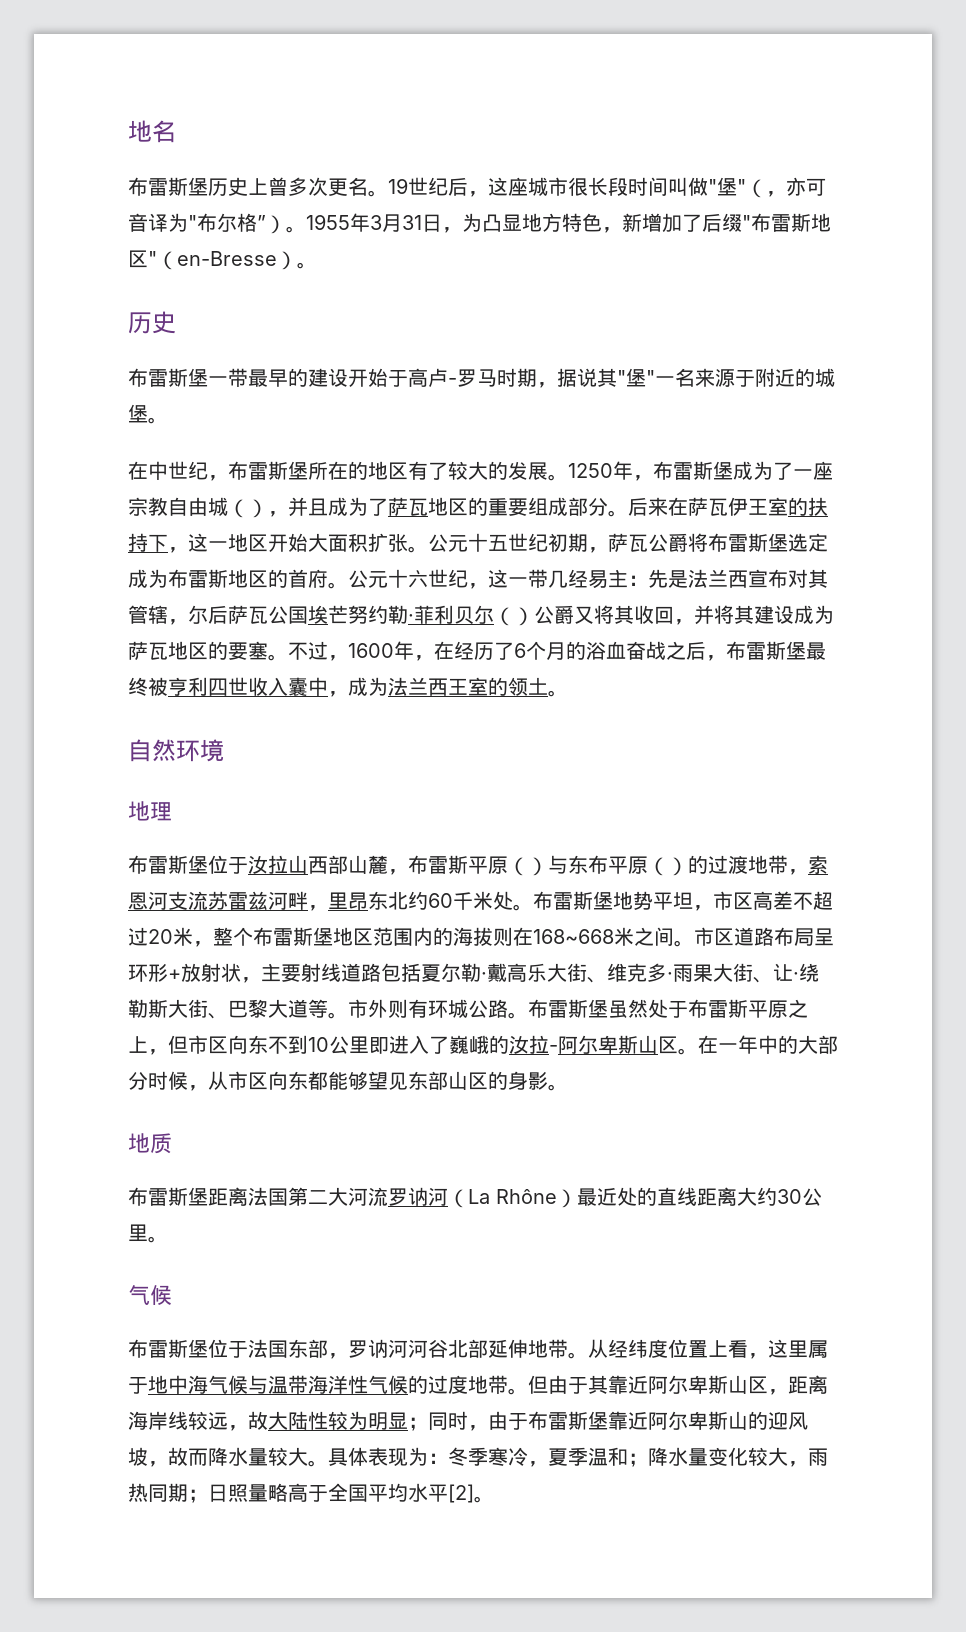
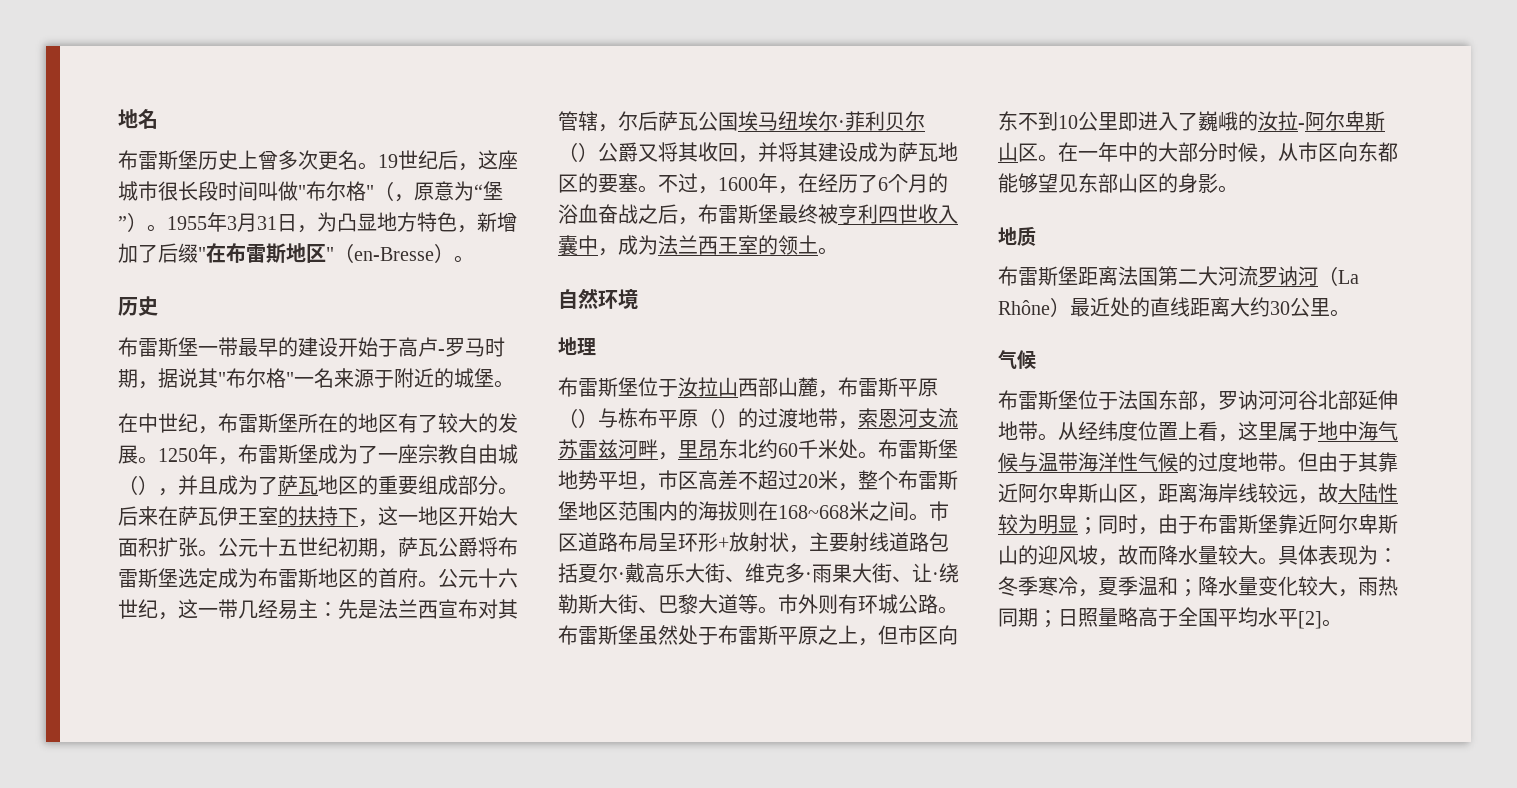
- 19世纪后，这座城市很长段时间叫做"堡"（，亦可音译为"布尔格”）。
+ 19世纪后，这座城市很长段时间叫做"布尔格"（，原意为“堡”）。
- 1955年3月31日，为凸显地方特色，新增加了后缀"布雷斯地区"（en-Bresse）。
+ 1955年3月31日，为凸显地方特色，新增加了后缀"在布雷斯地区"（en-Bresse）。
- 布雷斯堡一带最早的建设开始于高卢-罗马时期，据说其"堡"一名来源于附近的城堡。
+ 布雷斯堡一带最早的建设开始于高卢-罗马时期，据说其"布尔格"一名来源于附近的城堡。
- 公元十六世纪，这一带几经易主：先是法兰西宣布对其管辖，尔后萨瓦公国埃芒努约勒·菲利贝尔（）公爵又将其收回，并将其建设成为萨瓦地区的要塞。
+ 公元十六世纪，这一带几经易主：先是法兰西宣布对其管辖，尔后萨瓦公国埃马纽埃尔·菲利贝尔（）公爵又将其收回，并将其建设成为萨瓦地区的要塞。
- 布雷斯堡位于汝拉山西部山麓，布雷斯平原（）与东布平原（）的过渡地带，索恩河支流苏雷兹河畔，里昂东北约60千米处。
+ 布雷斯堡位于汝拉山西部山麓，布雷斯平原（）与栋布平原（）的过渡地带，索恩河支流苏雷兹河畔，里昂东北约60千米处。
- 市区道路布局呈环形+放射状，主要射线道路包括夏尔勒·戴高乐大街、维克多·雨果大街、让·绕勒斯大街、巴黎大道等。
+ 市区道路布局呈环形+放射状，主要射线道路包括夏尔·戴高乐大街、维克多·雨果大街、让·绕勒斯大街、巴黎大道等。

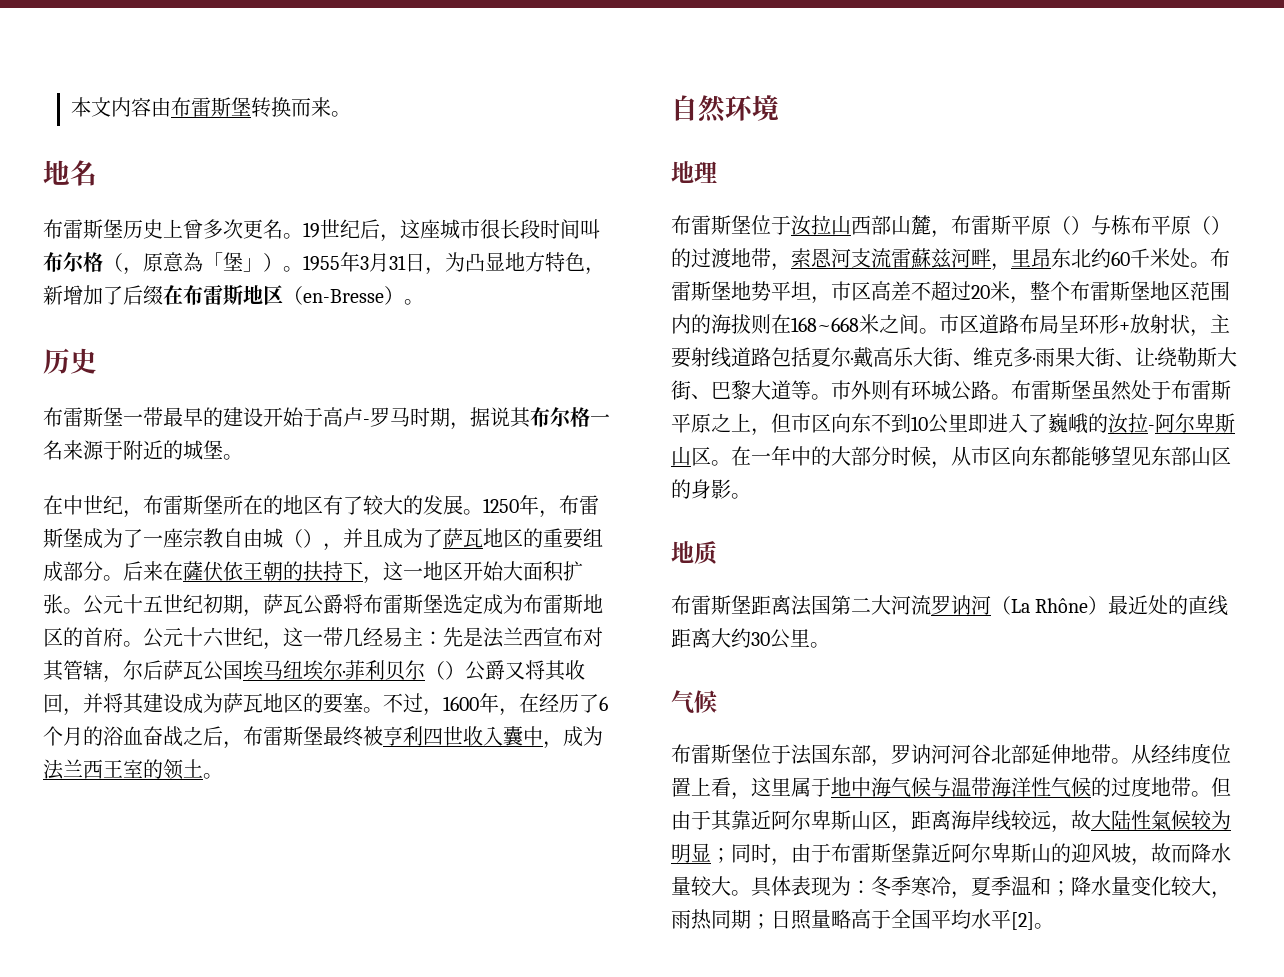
+ 本文内容由布雷斯堡转换而来。
- 19世纪后，这座城市很长段时间叫做"布尔格"（，原意为“堡”）。
+ 19世纪后，这座城市很长段时间叫布尔格（，原意為「堡」）。
- 1955年3月31日，为凸显地方特色，新增加了后缀"在布雷斯地区"（en-Bresse）。
+ 1955年3月31日，为凸显地方特色，新增加了后缀在布雷斯地区（en-Bresse）。
- 布雷斯堡一带最早的建设开始于高卢-罗马时期，据说其"布尔格"一名来源于附近的城堡。
+ 布雷斯堡一带最早的建设开始于高卢-罗马时期，据说其布尔格一名来源于附近的城堡。
- 后来在萨瓦伊王室的扶持下，这一地区开始大面积扩张。
+ 后来在薩伏依王朝的扶持下，这一地区开始大面积扩张。
- 布雷斯堡位于汝拉山西部山麓，布雷斯平原（）与栋布平原（）的过渡地带，索恩河支流苏雷兹河畔，里昂东北约60千米处。
+ 布雷斯堡位于汝拉山西部山麓，布雷斯平原（）与栋布平原（）的过渡地带，索恩河支流雷蘇兹河畔，里昂东北约60千米处。
- 但由于其靠近阿尔卑斯山区，距离海岸线较远，故大陆性较为明显；同时，由于布雷斯堡靠近阿尔卑斯山的迎风坡，故而降水量较大。
+ 但由于其靠近阿尔卑斯山区，距离海岸线较远，故大陆性氣候较为明显；同时，由于布雷斯堡靠近阿尔卑斯山的迎风坡，故而降水量较大。

